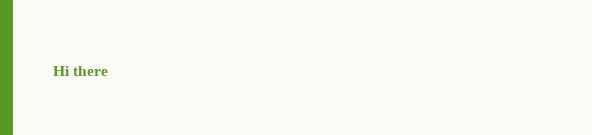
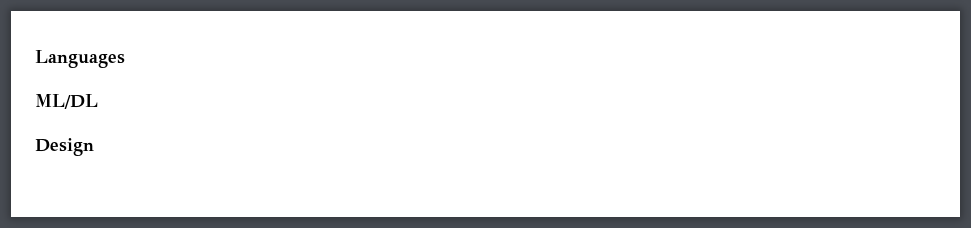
- Hi there
+ Languages
+ ML/DL
+ Design

